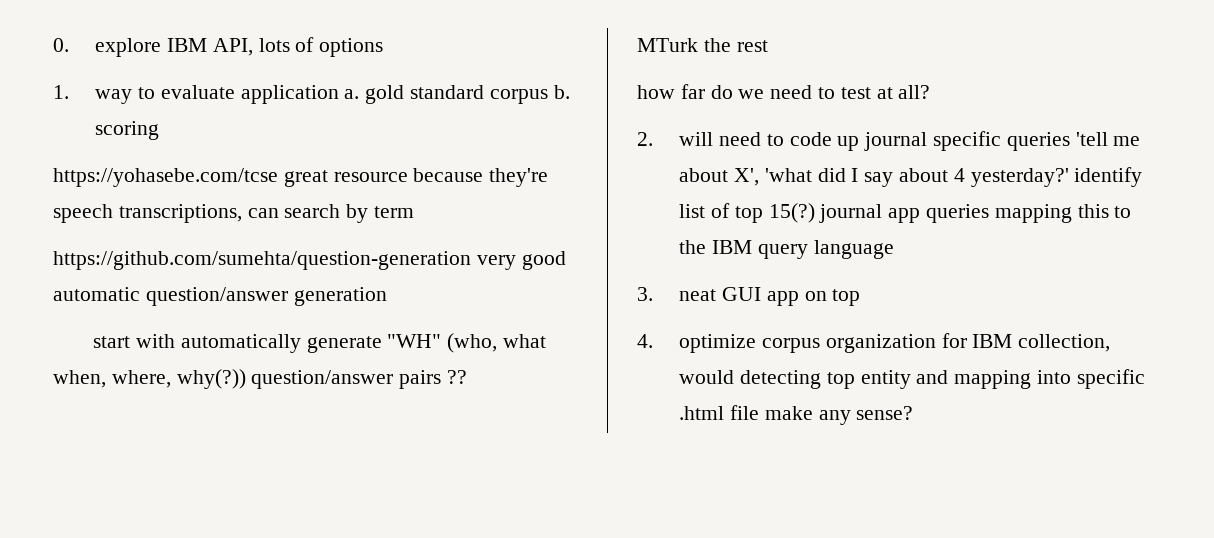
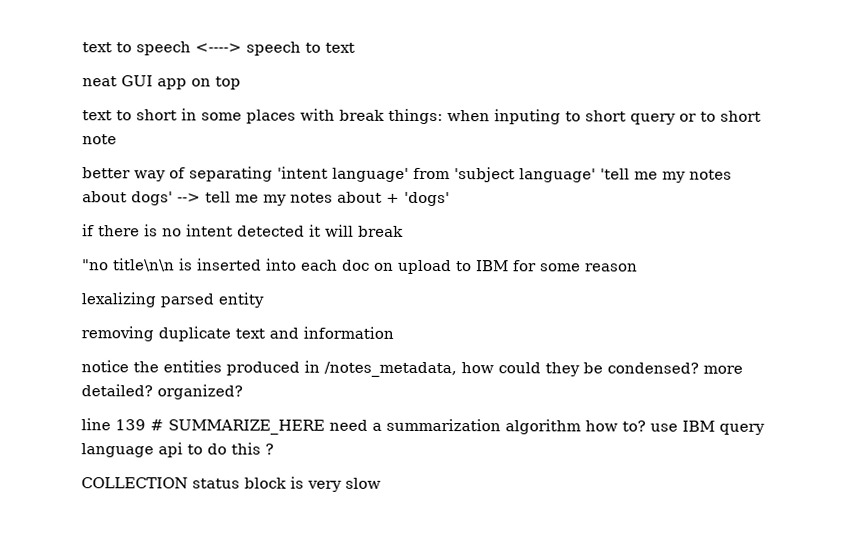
- 0. explore IBM API, lots of options
- 1. way to evaluate application a. gold standard corpus b. scoring
- https://yohasebe.com/tcse great resource because they're speech transcriptions, can search by term
- https://github.com/sumehta/question-generation very good automatic question/answer generation
- start with automatically generate "WH" (who, what when, where, why(?)) question/answer pairs ??
- MTurk the rest
- how far do we need to test at all?
- 2. will need to code up journal specific queries 'tell me about X', 'what did I say about 4 yesterday?' identify list of top 15(?) journal app queries mapping this to the IBM query language
- 3. neat GUI app on top
+ text to speech <----> speech to text
+ neat GUI app on top
- 4. optimize corpus organization for IBM collection, would detecting top entity and mapping into specific .html file make any sense?
+ text to short in some places with break things: when inputing to short query or to short note
+ better way of separating 'intent language' from 'subject language' 'tell me my notes about dogs' --> tell me my notes about + 'dogs'
+ if there is no intent detected it will break
+ "no title\n\n is inserted into each doc on upload to IBM for some reason
+ lexalizing parsed entity
+ removing duplicate text and information
+ notice the entities produced in /notes_metadata, how could they be condensed? more detailed? organized?
+ line 139 # SUMMARIZE_HERE need a summarization algorithm how to? use IBM query language api to do this ?
+ COLLECTION status block is very slow

